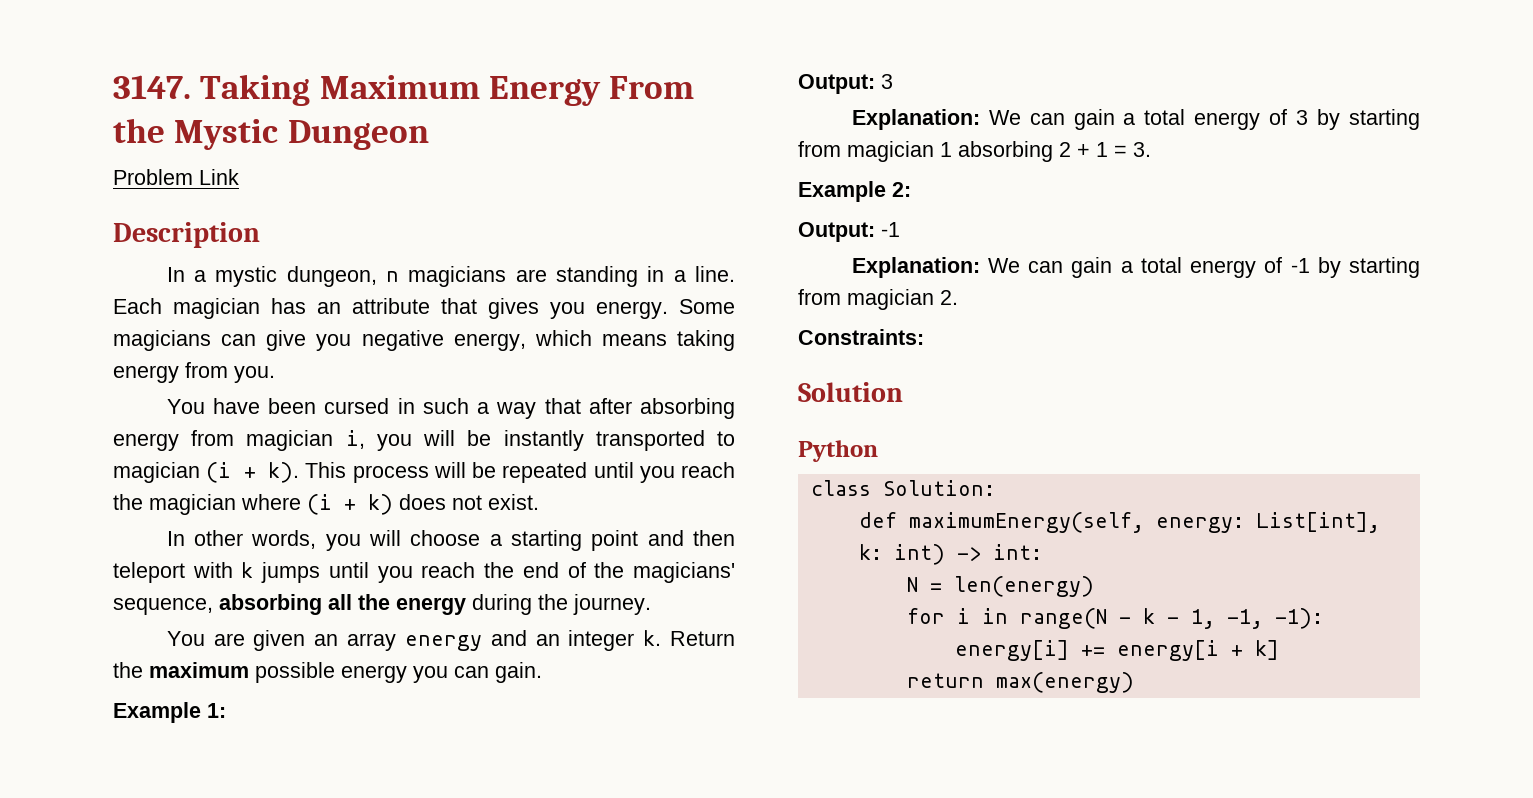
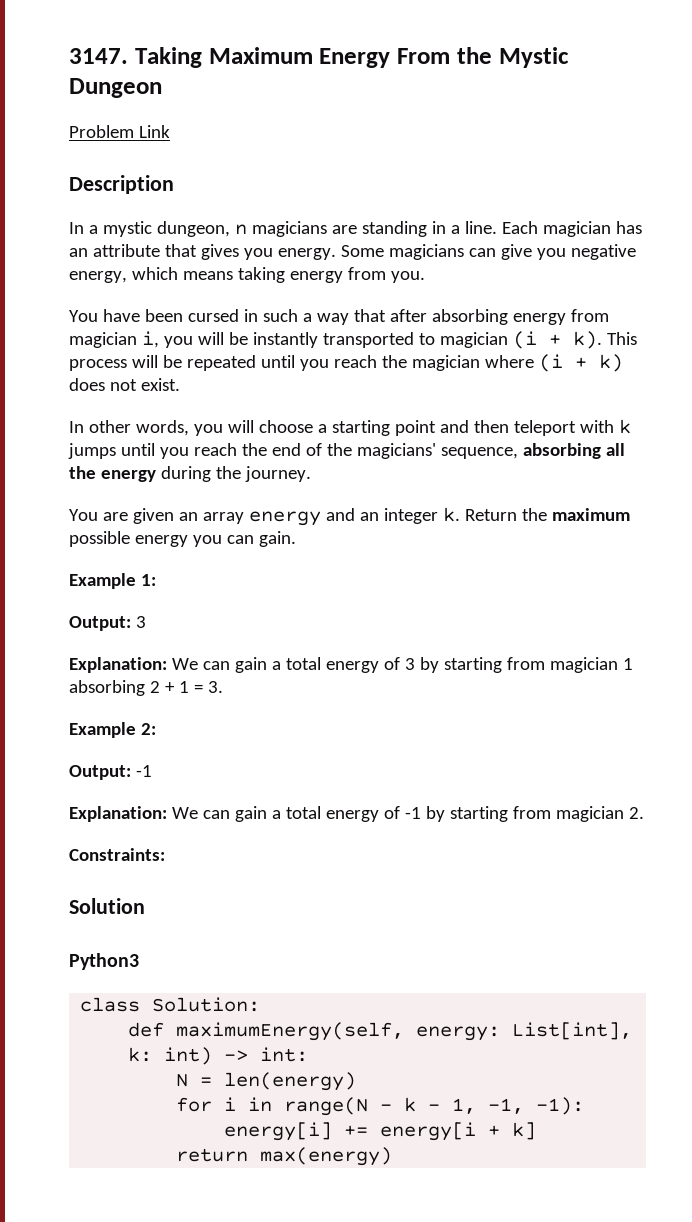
- Python
+ Python3

